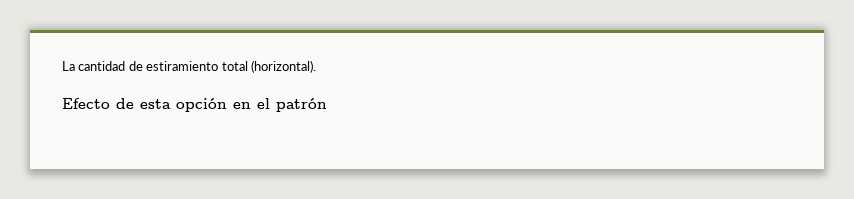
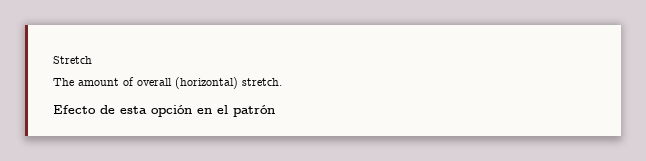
- La cantidad de estiramiento total (horizontal).
+ Stretch
+ The amount of overall (horizontal) stretch.

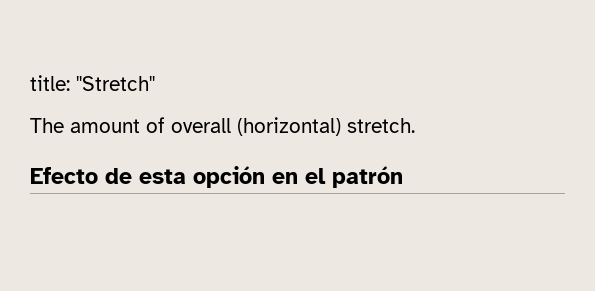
- Stretch
+ title: "Stretch"

